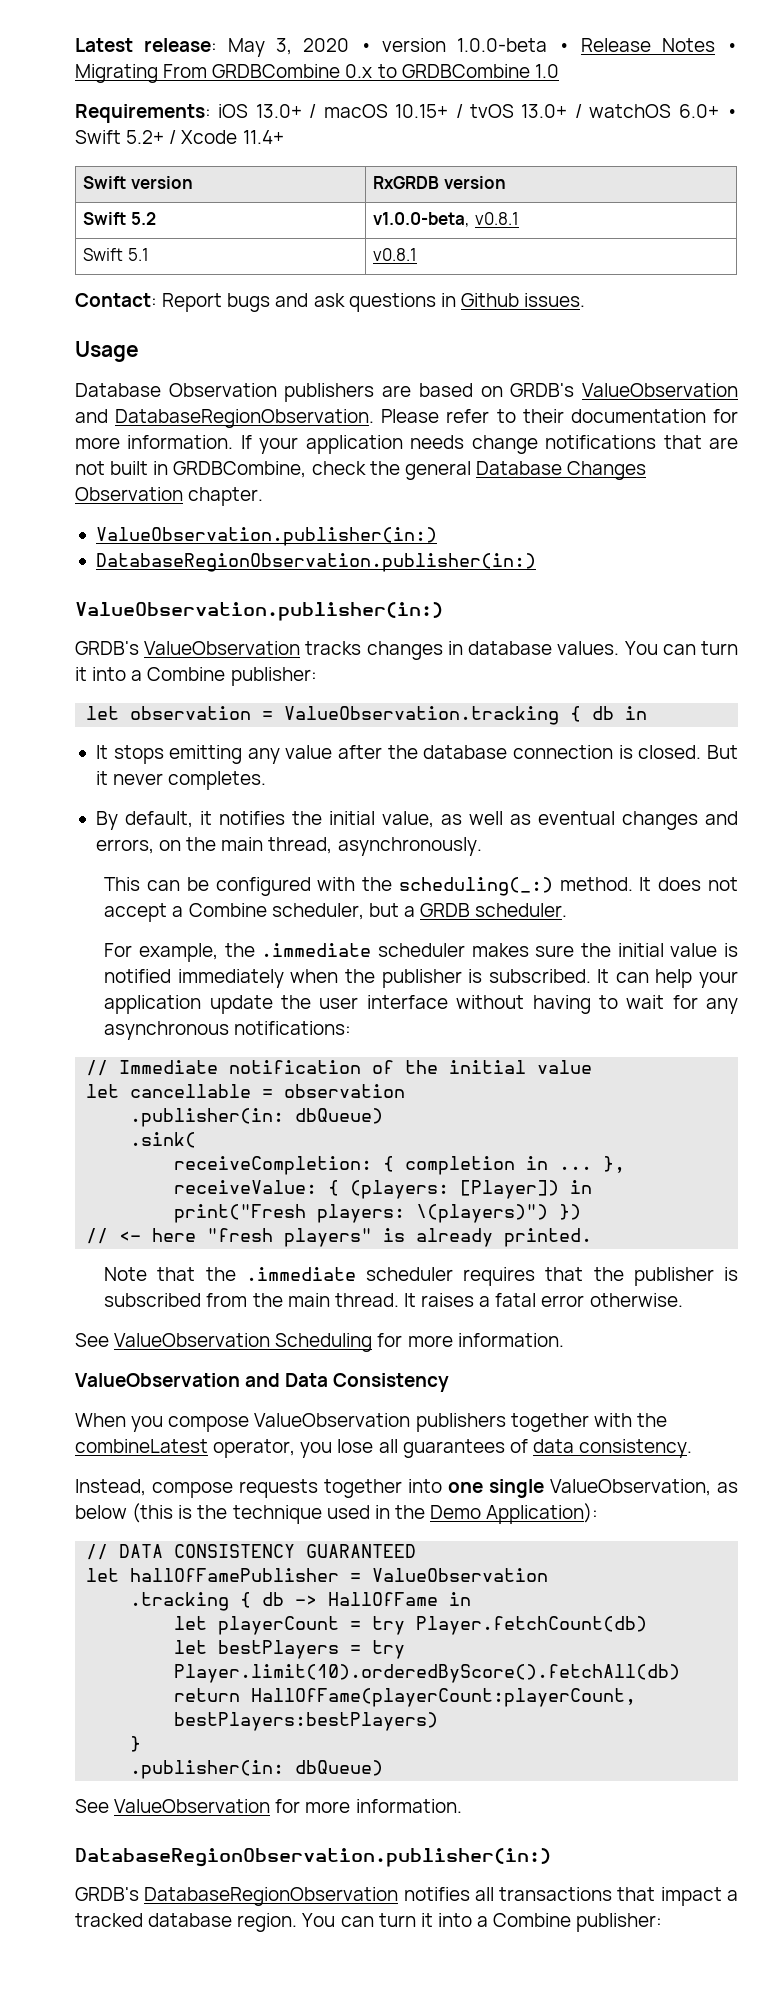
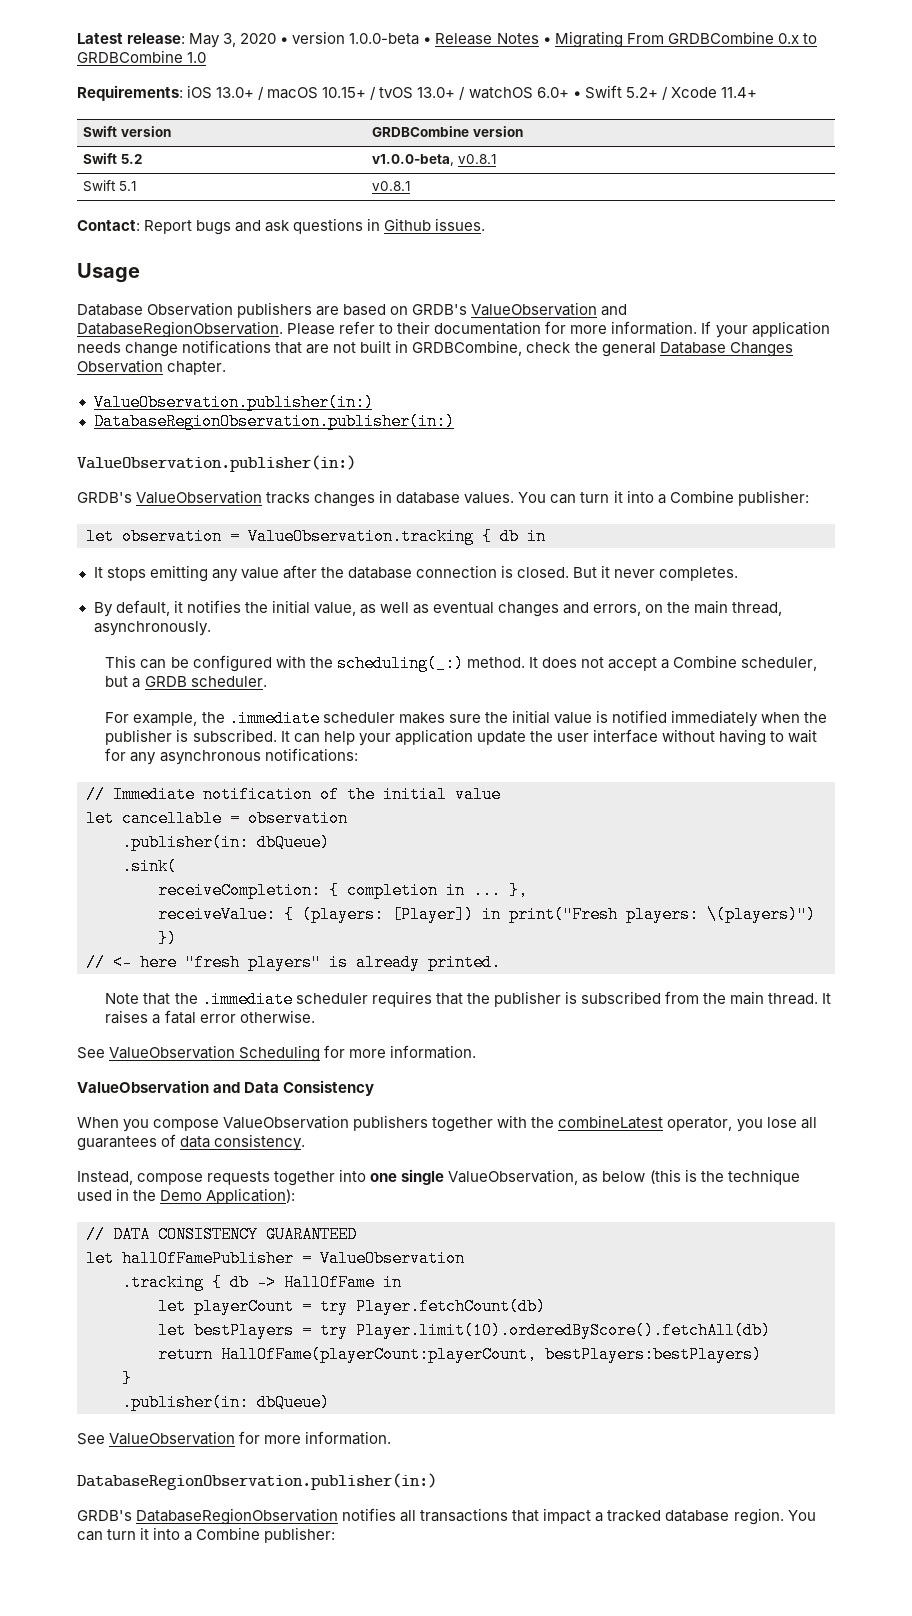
- Swift version | RxGRDB version
+ Swift version | GRDBCombine version

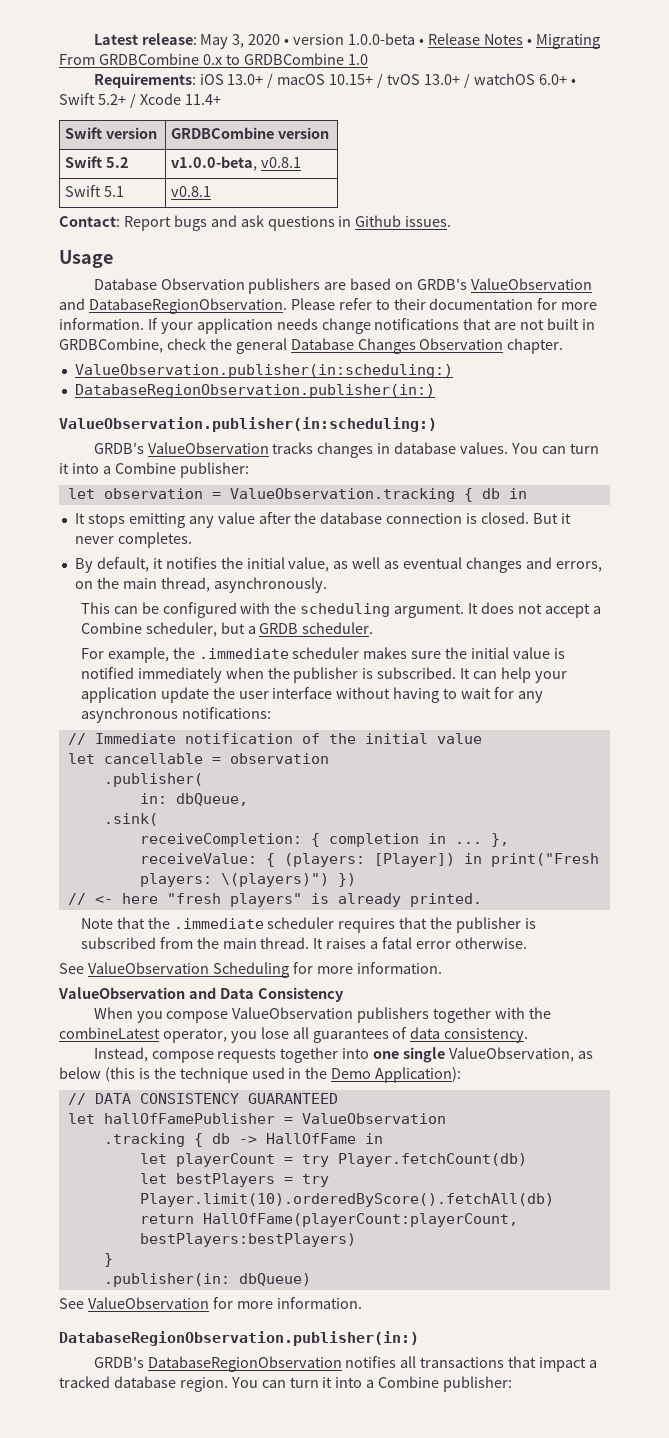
  If your application needs change notifications that are not built in GRDBCombine, check the general Database Changes Observation chapter.
- ValueObservation.publisher(in:)
+ ValueObservation.publisher(in:scheduling:)
  DatabaseRegionObservation.publisher(in:)
- ValueObservation.publisher(in:)
+ ValueObservation.publisher(in:scheduling:)
- This can be configured with the scheduling(_:) method.
+ This can be configured with the scheduling argument.
  let cancellable = observation
- .publisher(in: dbQueue)
+ .publisher(
+ in: dbQueue,

